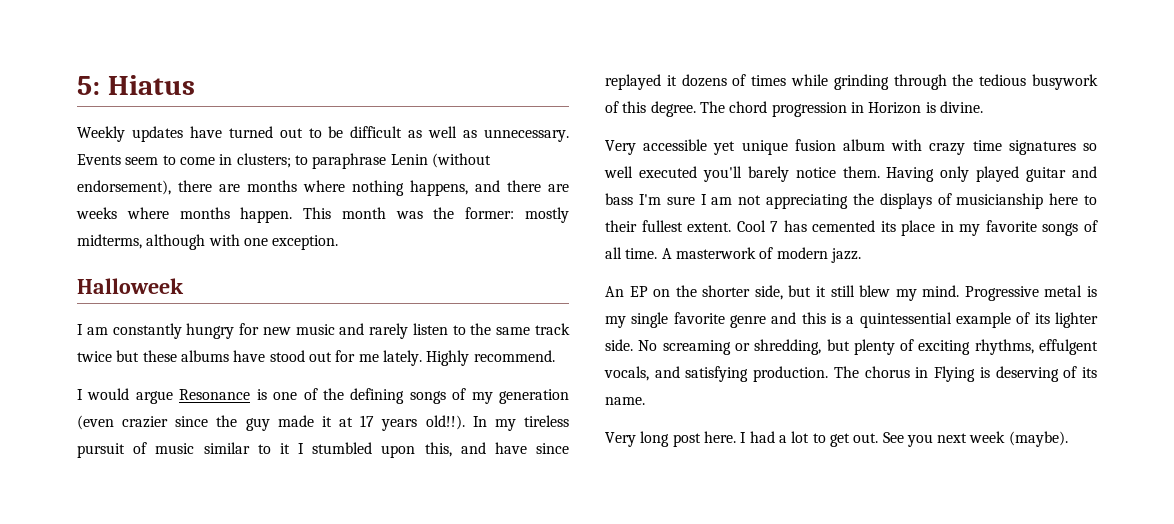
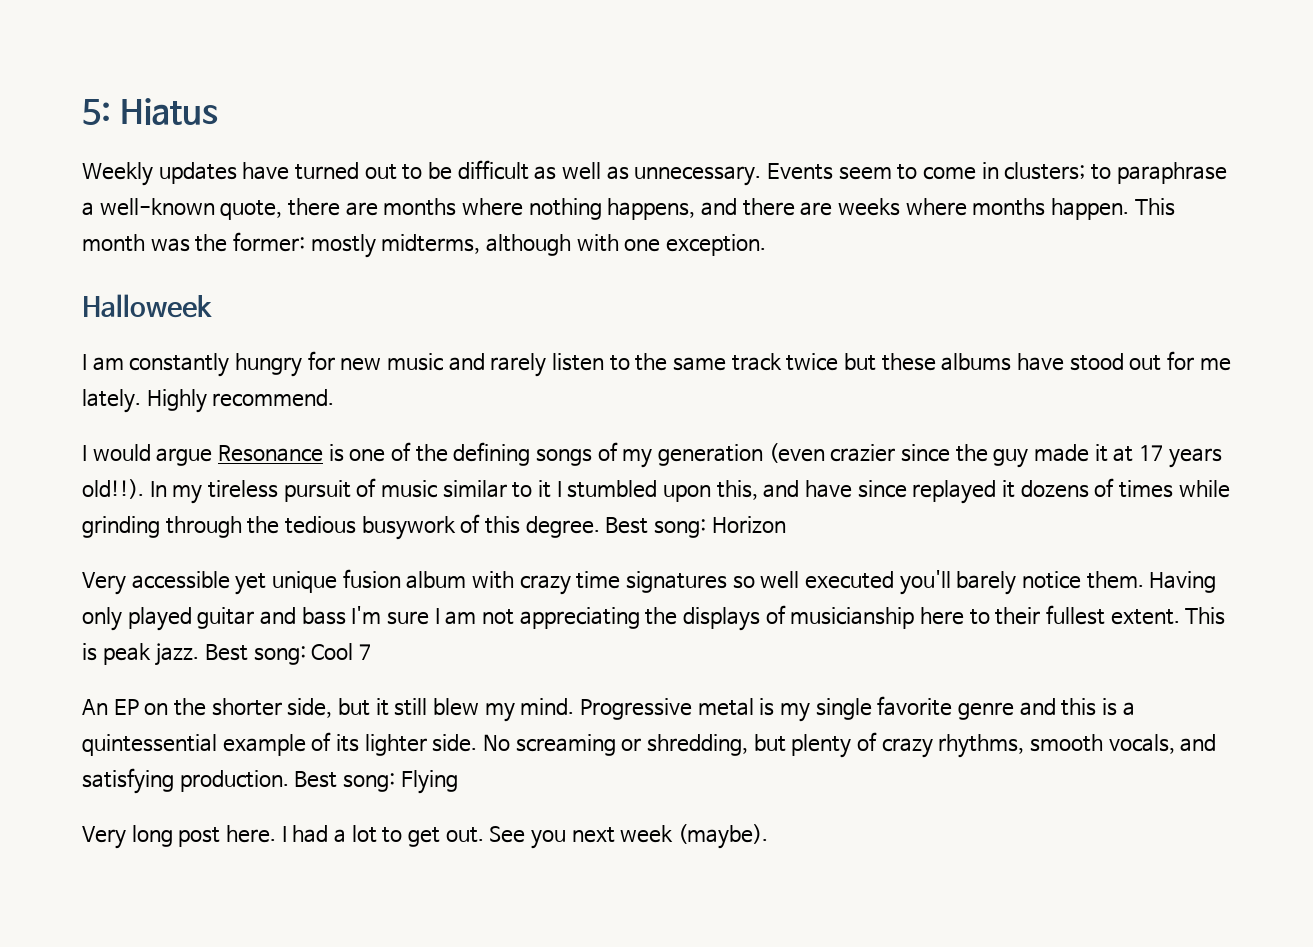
- Events seem to come in clusters; to paraphrase Lenin (without endorsement), there are months where nothing happens, and there are weeks where months happen.
+ Events seem to come in clusters; to paraphrase a well-known quote, there are months where nothing happens, and there are weeks where months happen.
- The chord progression in Horizon is divine.
+ Best song: Horizon
- Cool 7 has cemented its place in my favorite songs of all time. A masterwork of modern jazz.
+ This is peak jazz. Best song: Cool 7
- No screaming or shredding, but plenty of exciting rhythms, effulgent vocals, and satisfying production.
+ No screaming or shredding, but plenty of crazy rhythms, smooth vocals, and satisfying production.
- The chorus in Flying is deserving of its name.
+ Best song: Flying

